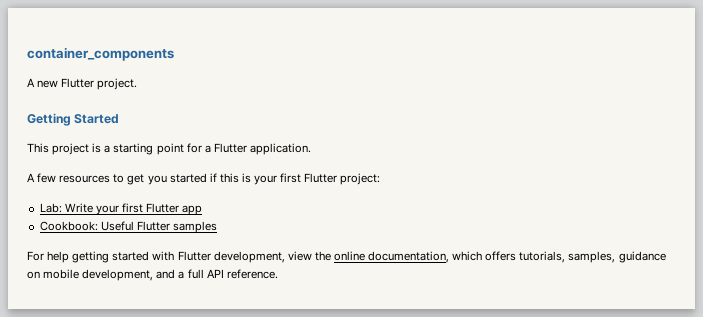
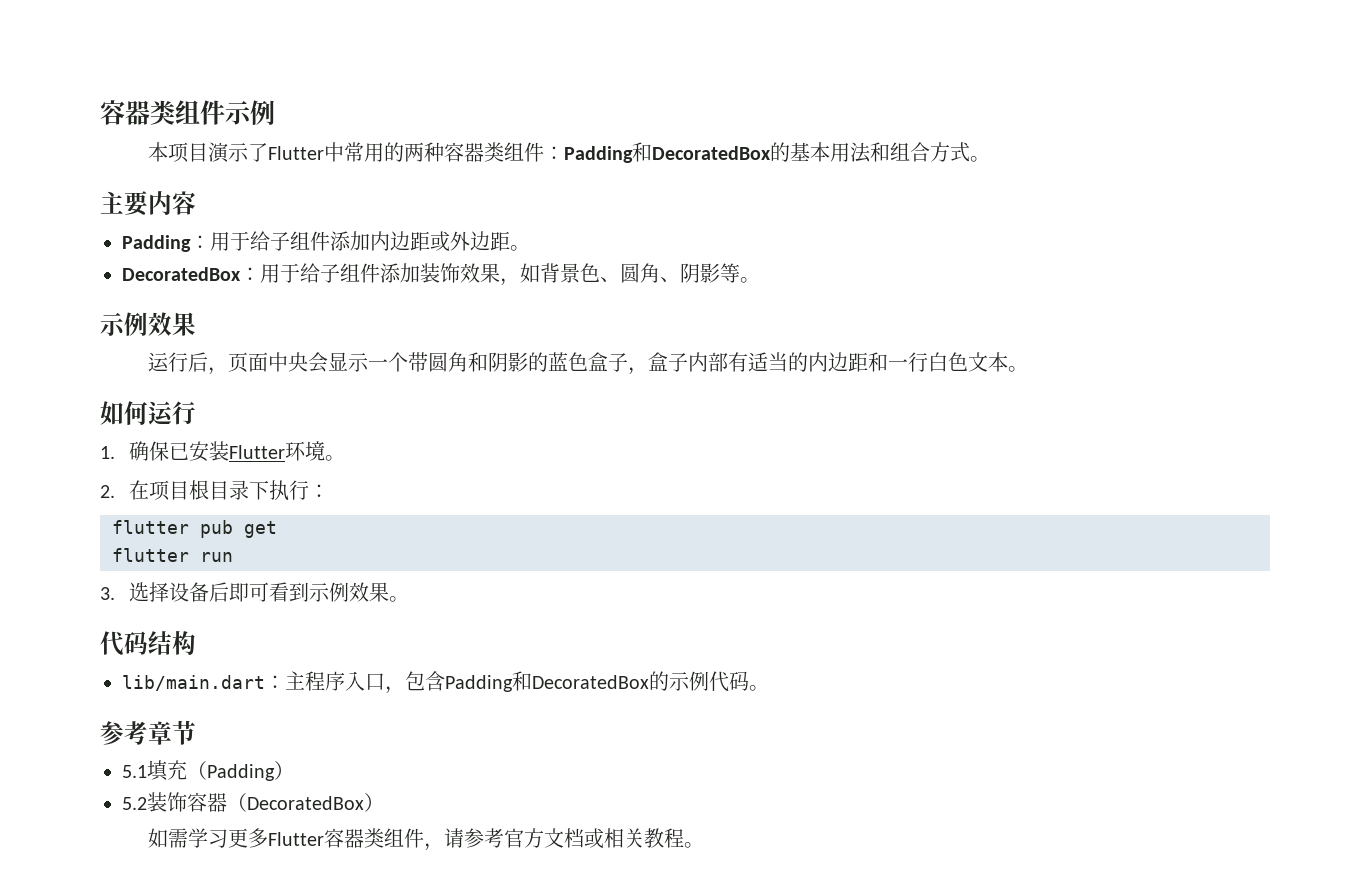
- container_components
- A new Flutter project.
- Getting Started
- This project is a starting point for a Flutter application.
- A few resources to get you started if this is your first Flutter project:
- Lab: Write your first Flutter app
- Cookbook: Useful Flutter samples
- For help getting started with Flutter development, view the online documentation, which offers tutorials, samples, guidance on mobile development, and a full API reference.
+ 容器类组件示例
+ 本项目演示了Flutter中常用的两种容器类组件：Padding和DecoratedBox的基本用法和组合方式。
+ 主要内容
+ Padding：用于给子组件添加内边距或外边距。
+ DecoratedBox：用于给子组件添加装饰效果，如背景色、圆角、阴影等。
+ 示例效果
+ 运行后，页面中央会显示一个带圆角和阴影的蓝色盒子，盒子内部有适当的内边距和一行白色文本。
+ 如何运行
+ 1.确保已安装Flutter环境。
+ 2.在项目根目录下执行：
+ flutter pub get
+ flutter run
+ 3.选择设备后即可看到示例效果。
+ 代码结构
+ lib/main.dart：主程序入口，包含Padding和DecoratedBox的示例代码。
+ 参考章节
+ 5.1填充（Padding）
+ 5.2装饰容器（DecoratedBox）
+ 如需学习更多Flutter容器类组件，请参考官方文档或相关教程。

